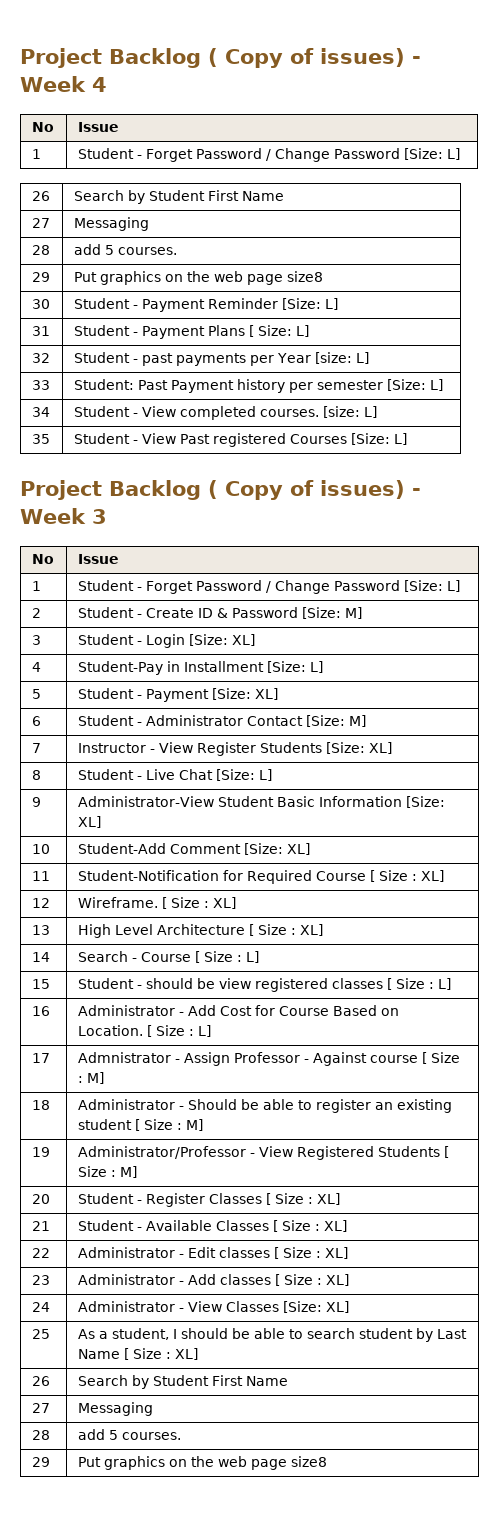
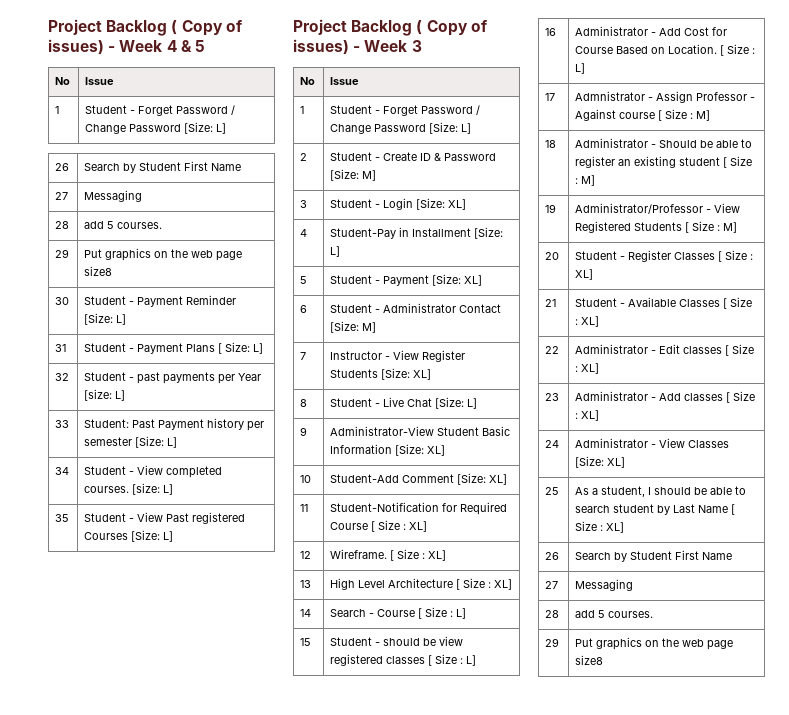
- Project Backlog ( Copy of issues) - Week 4
+ Project Backlog ( Copy of issues) - Week 4 & 5

